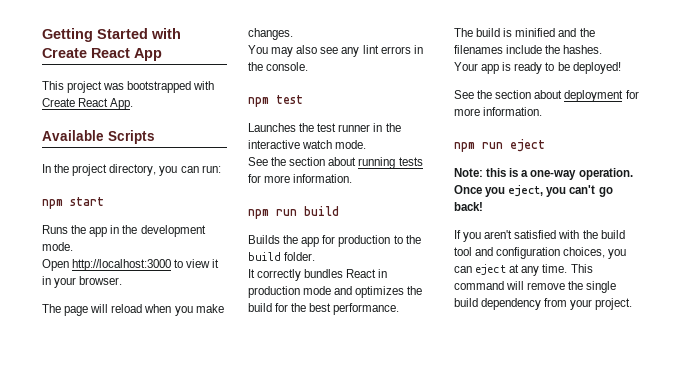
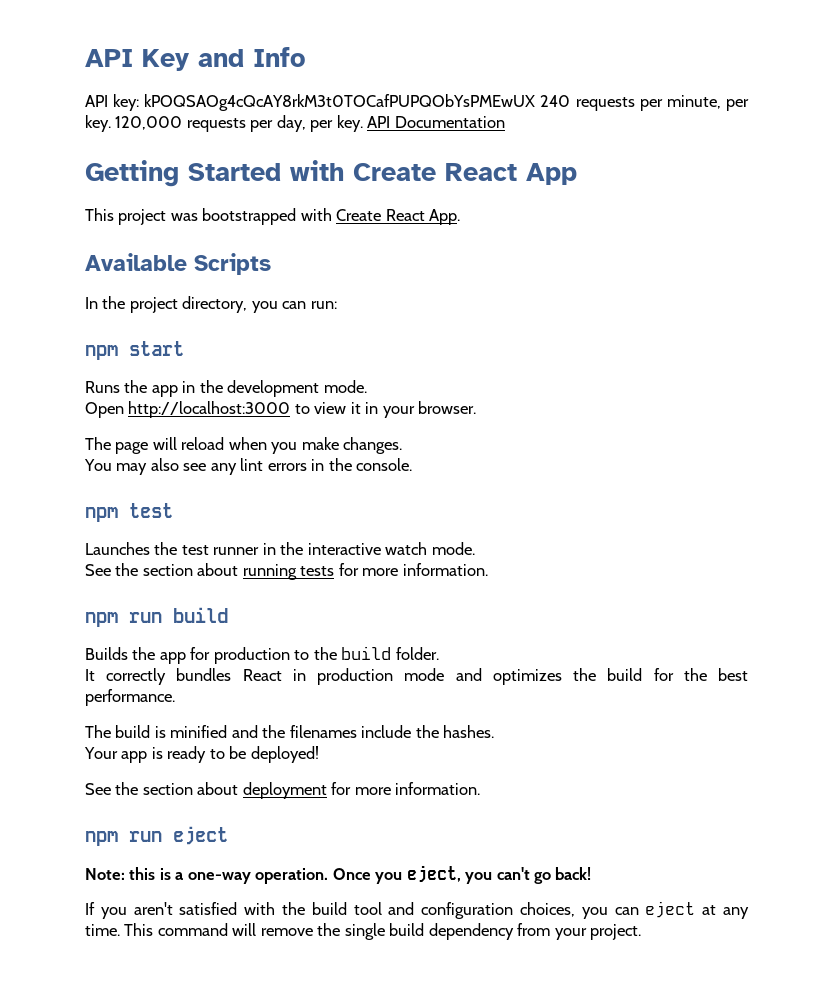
+ API Key and Info
+ API key: kPOQSAOg4cQcAY8rkM3t0TOCafPUPQObYsPMEwUX 240 requests per minute, per key. 120,000 requests per day, per key. API Documentation

